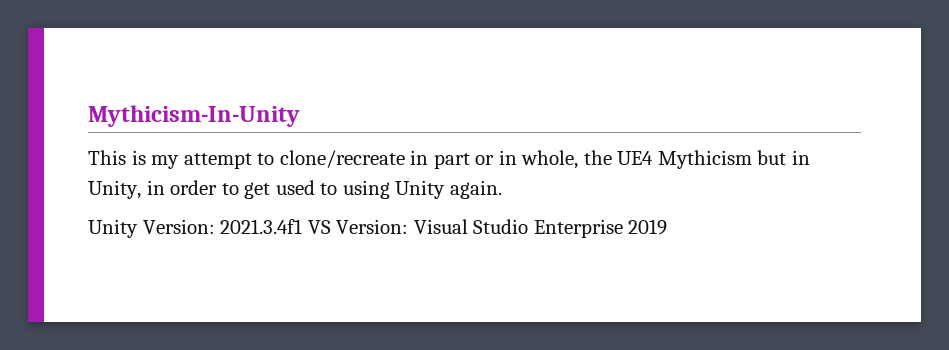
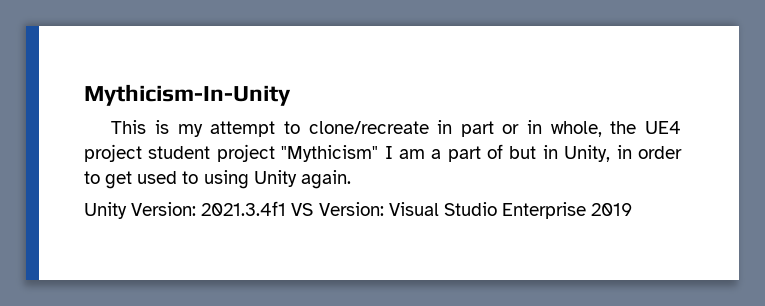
- This is my attempt to clone/recreate in part or in whole, the UE4 Mythicism but in Unity, in order to get used to using Unity again.
+ This is my attempt to clone/recreate in part or in whole, the UE4 project student project "Mythicism" I am a part of but in Unity, in order to get used to using Unity again.

